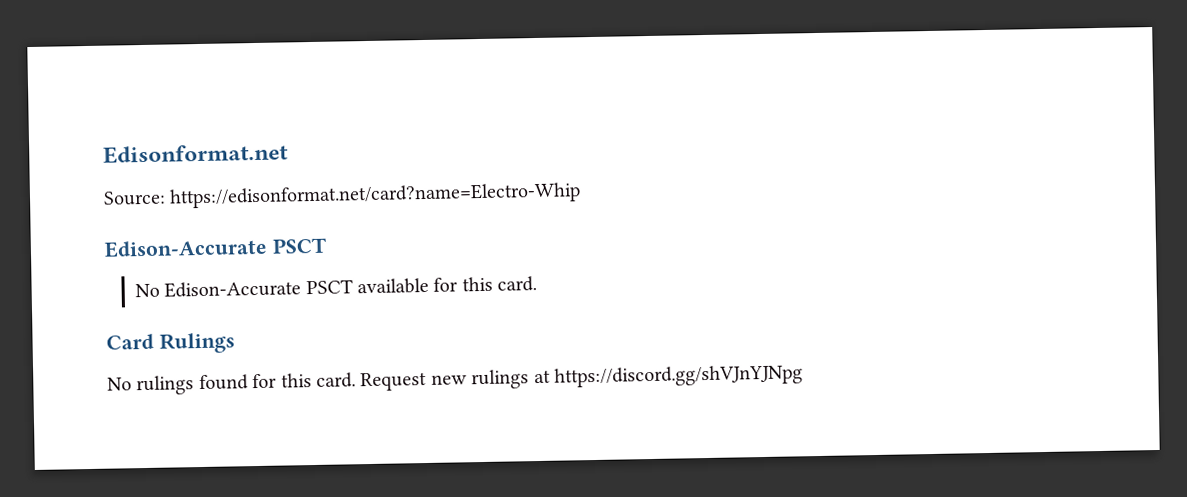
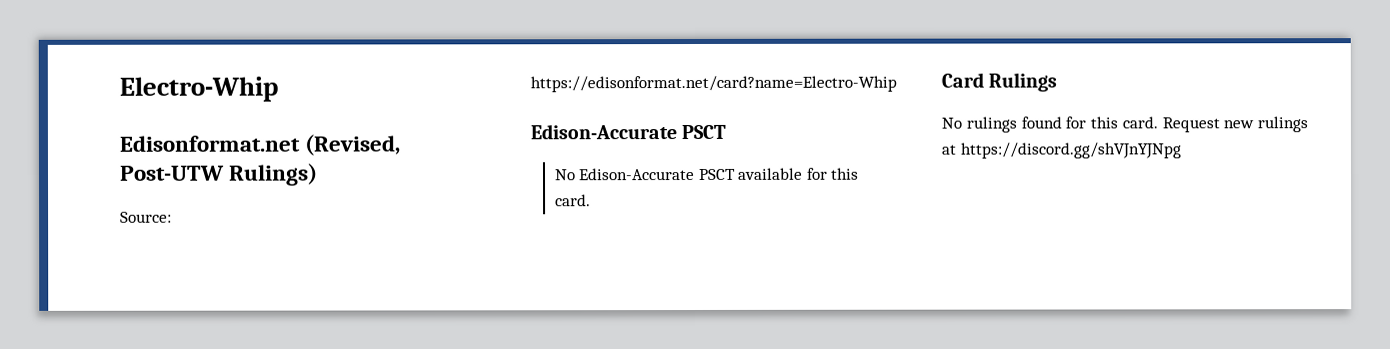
+ Electro-Whip
- Edisonformat.net
+ Edisonformat.net (Revised, Post-UTW Rulings)

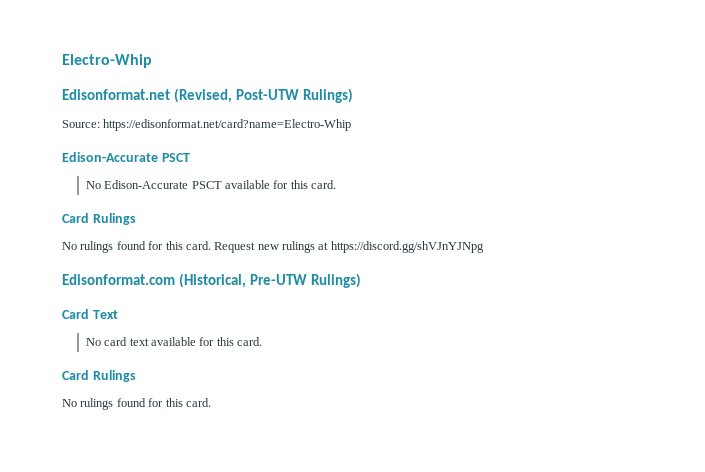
+ Edisonformat.com (Historical, Pre-UTW Rulings)
+ Card Text
+ No card text available for this card.
+ Card Rulings
+ No rulings found for this card.

